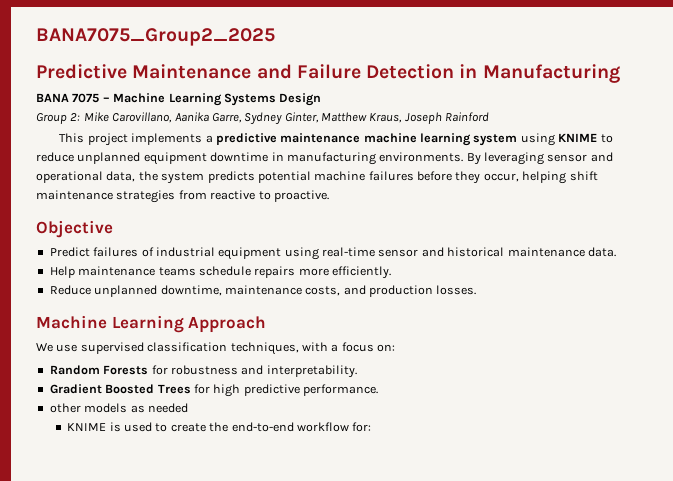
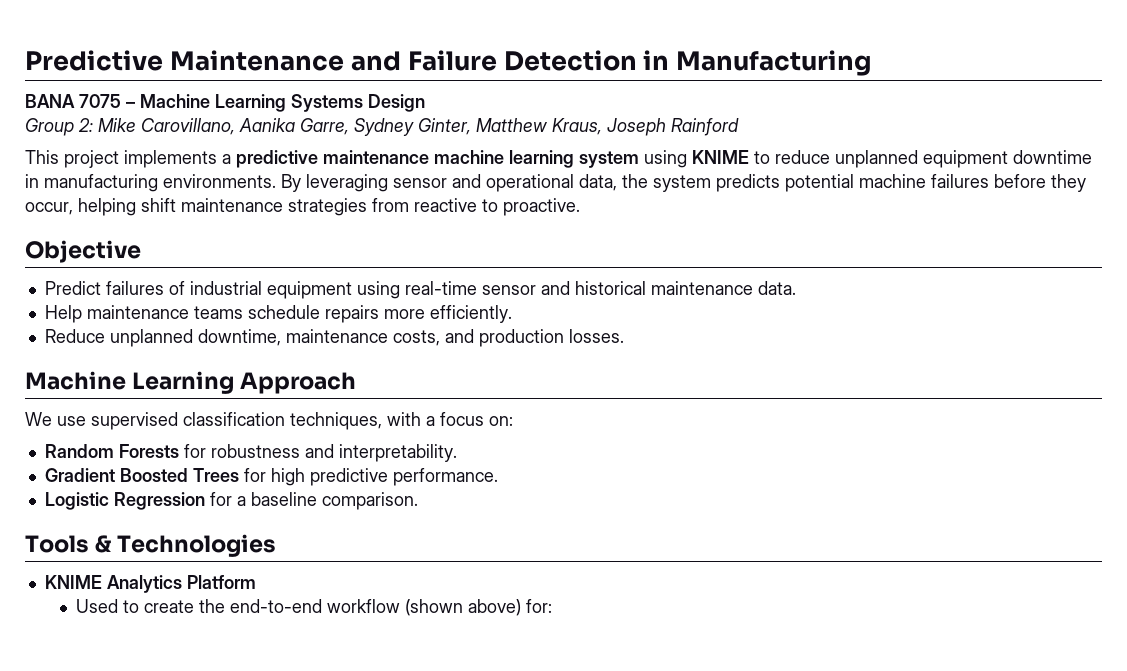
- BANA7075_Group2_2025
- other models as needed
- KNIME is used to create the end-to-end workflow for:
+ Logistic Regression for a baseline comparison.
+ Tools & Technologies
+ KNIME Analytics Platform
+ Used to create the end-to-end workflow (shown above) for:

